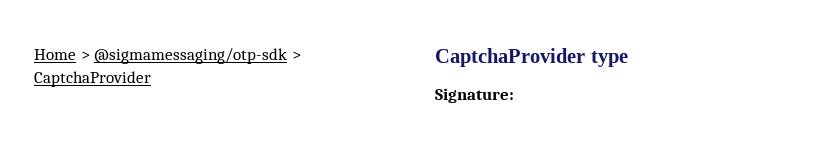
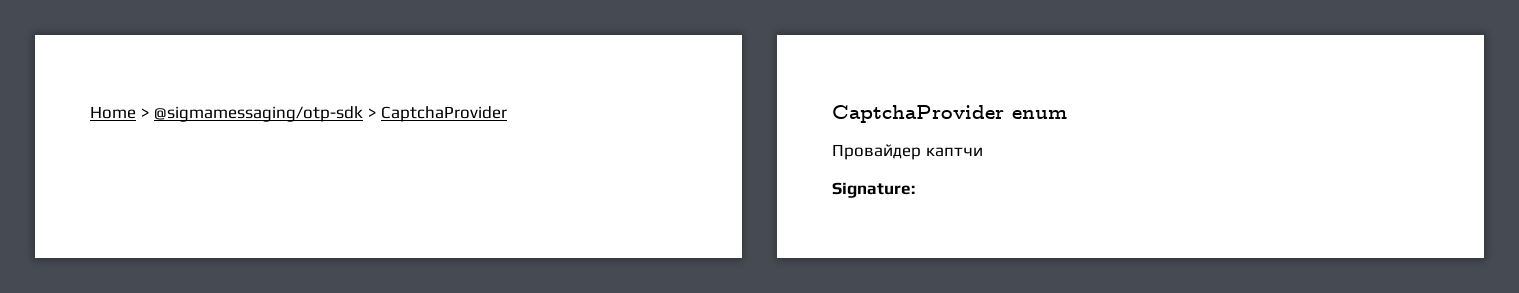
- CaptchaProvider type
+ CaptchaProvider enum
+ Провайдер каптчи

